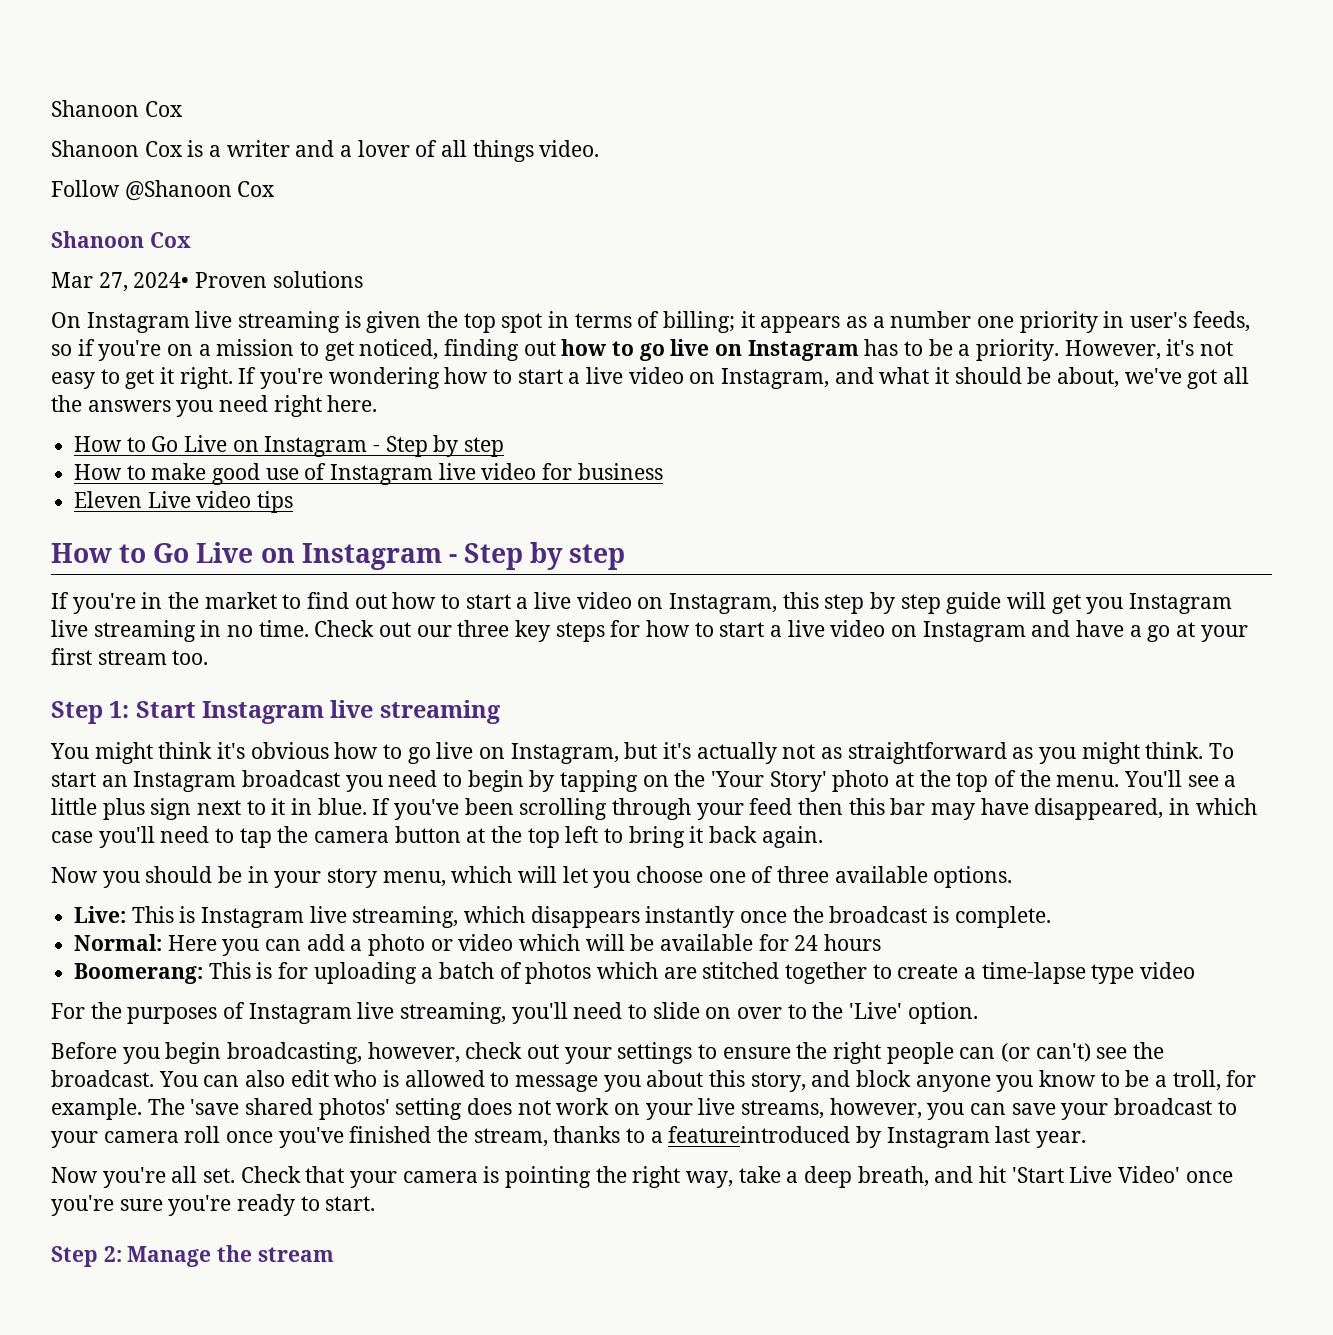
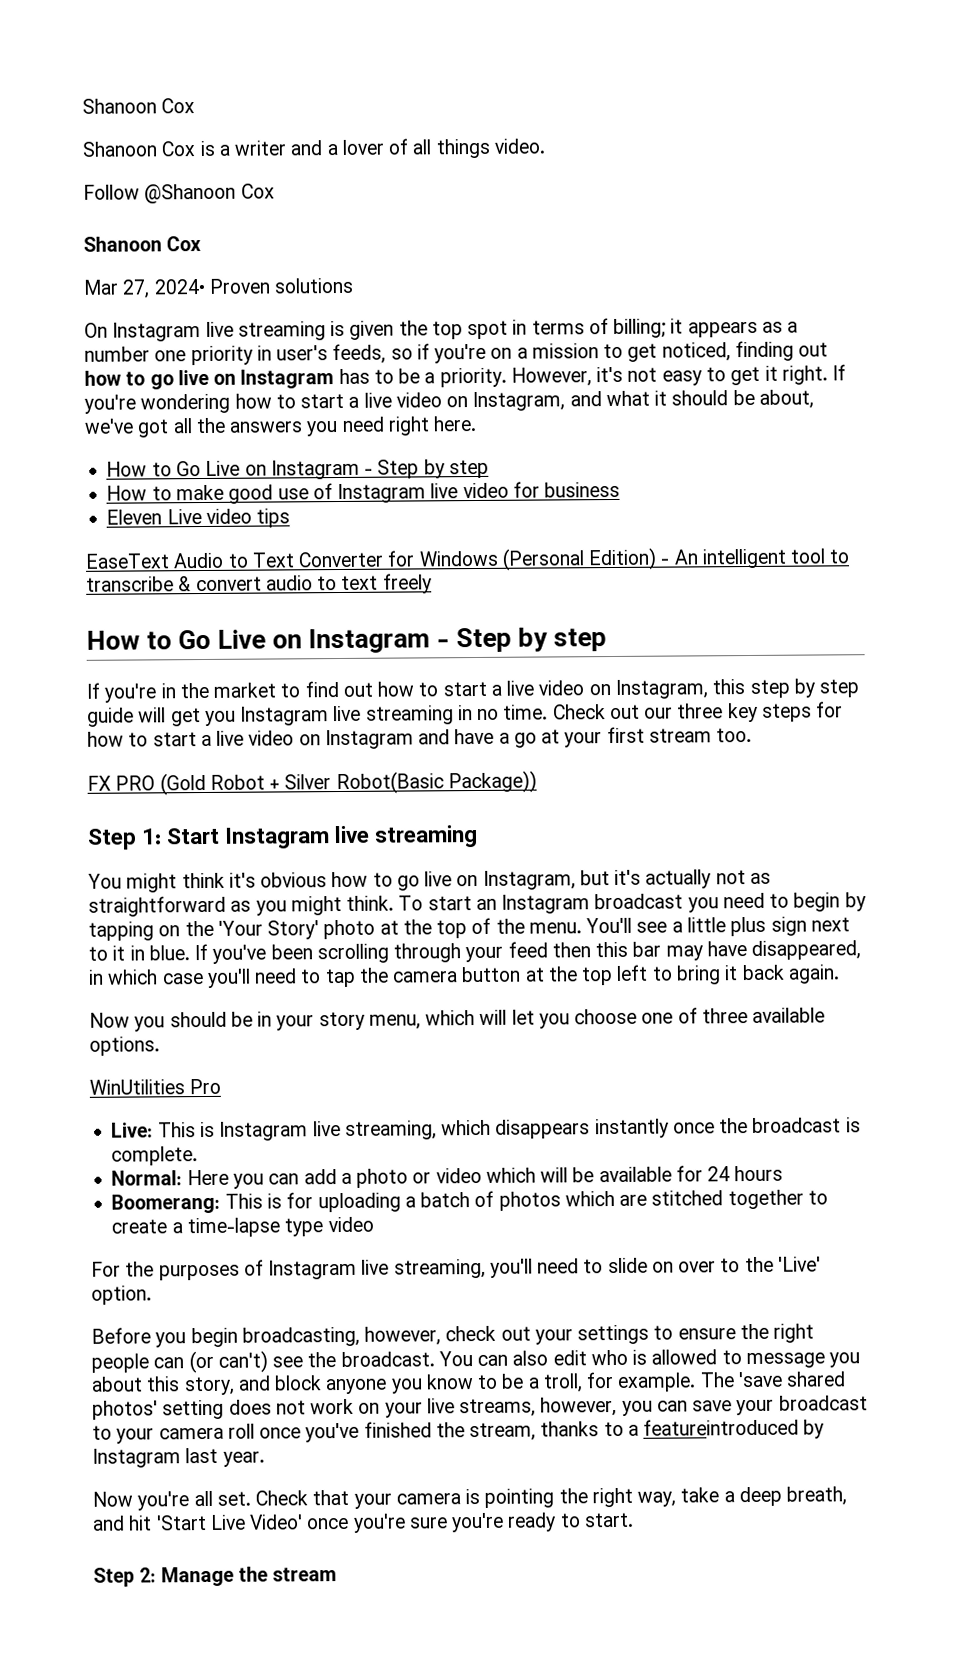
+ EaseText Audio to Text Converter for Windows (Personal Edition) - An intelligent tool to transcribe & convert audio to text freely
+ FX PRO (Gold Robot + Silver Robot(Basic Package))
+ WinUtilities Pro

